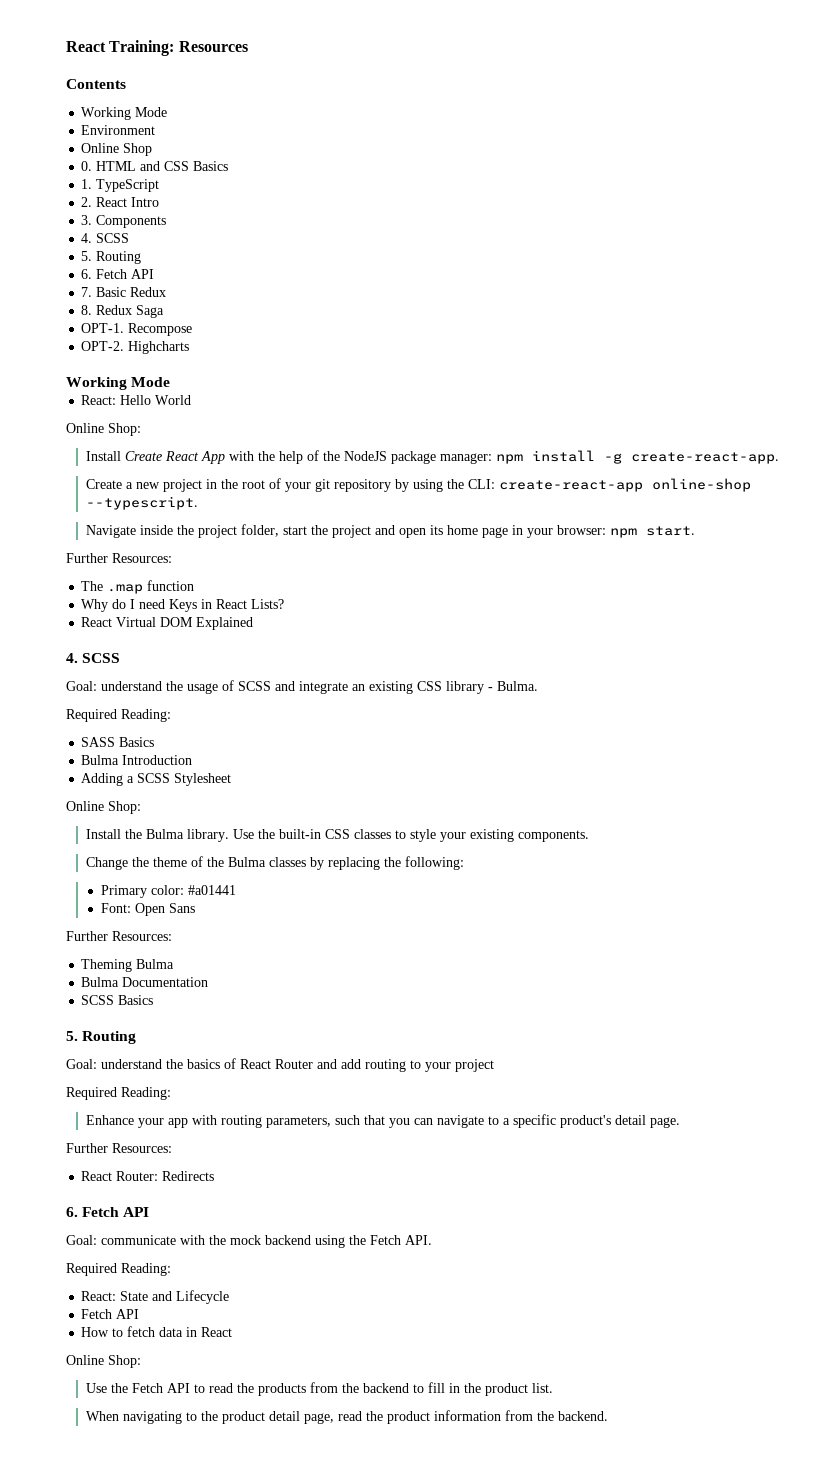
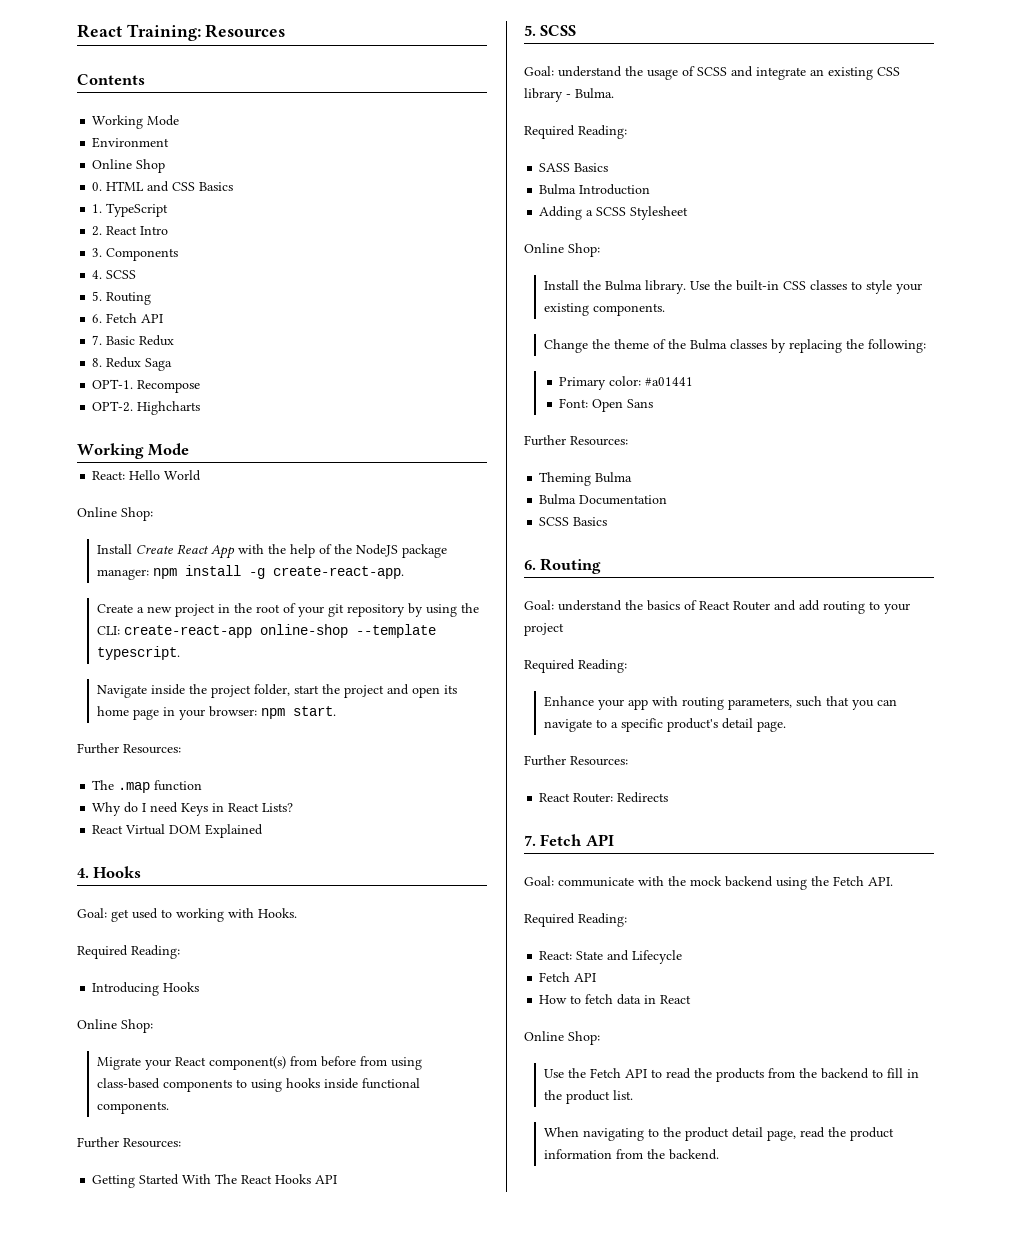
- Create a new project in the root of your git repository by using the CLI: create-react-app online-shop --typescript.
+ Create a new project in the root of your git repository by using the CLI: create-react-app online-shop --template typescript.
  React Virtual DOM Explained
- 4. SCSS
+ 4. Hooks
+ Goal: get used to working with Hooks.
+ Required Reading:
+ Introducing Hooks
+ Online Shop:
+ Migrate your React component(s) from before from using class-based components to using hooks inside functional components.
+ Further Resources:
+ Getting Started With The React Hooks API
+ 5. SCSS
  SCSS Basics
- 5. Routing
+ 6. Routing
  React Router: Redirects
- 6. Fetch API
+ 7. Fetch API

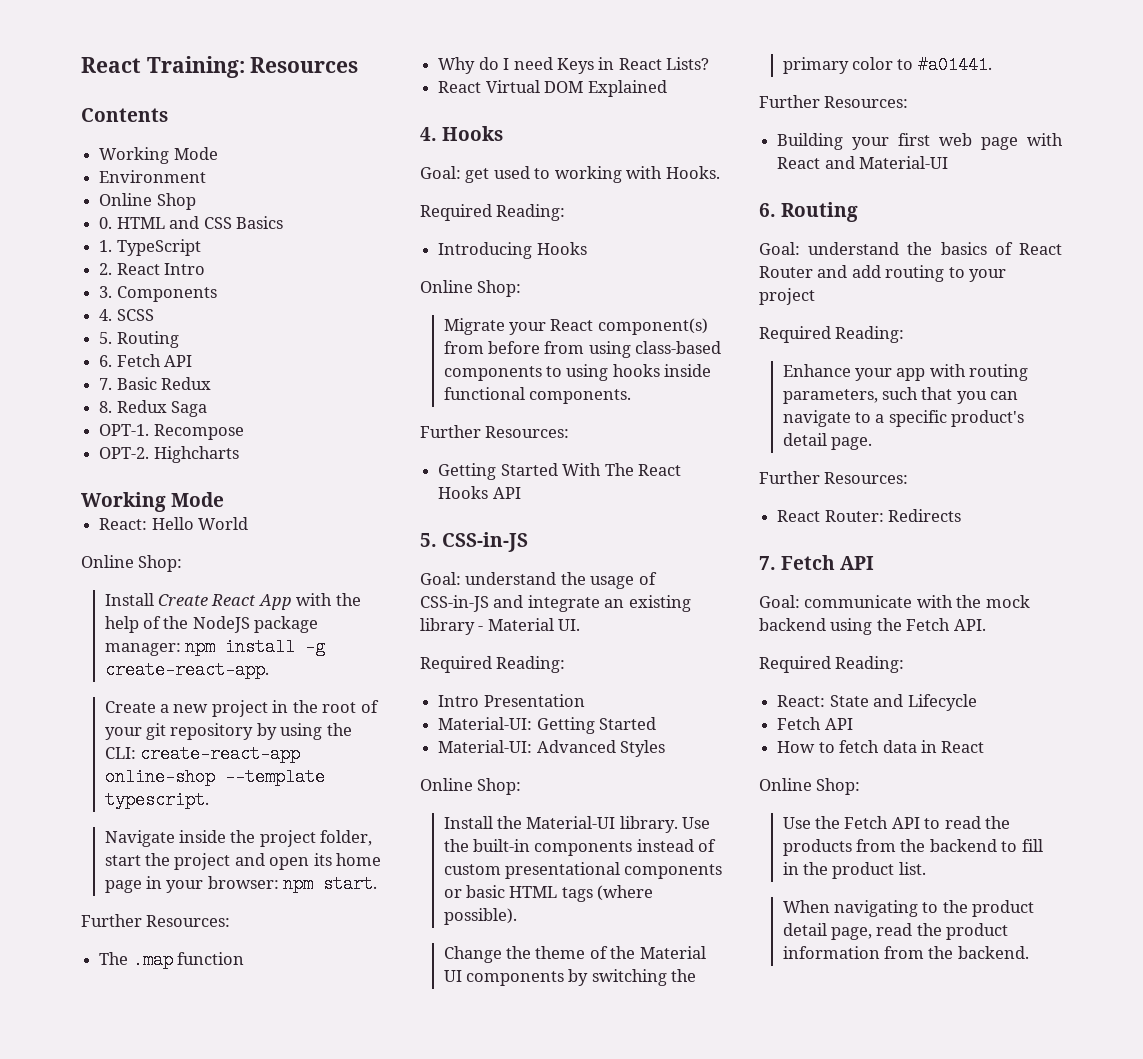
- 5. SCSS
+ 5. CSS-in-JS
- Goal: understand the usage of SCSS and integrate an existing CSS library - Bulma.
+ Goal: understand the usage of CSS-in-JS and integrate an existing library - Material UI.
  Required Reading:
- SASS Basics
- Bulma Introduction
- Adding a SCSS Stylesheet
+ Intro Presentation
+ Material-UI: Getting Started
+ Material-UI: Advanced Styles
- Install the Bulma library.
+ Install the Material-UI library.
- Use the built-in CSS classes to style your existing components.
+ Use the built-in components instead of custom presentational components or basic HTML tags (where possible).
- Change the theme of the Bulma classes by replacing the following:
- Primary color: #a01441
- Font: Open Sans
+ Change the theme of the Material UI components by switching the primary color to #a01441.
  Further Resources:
- Theming Bulma
- Bulma Documentation
- SCSS Basics
+ Building your first web page with React and Material-UI

